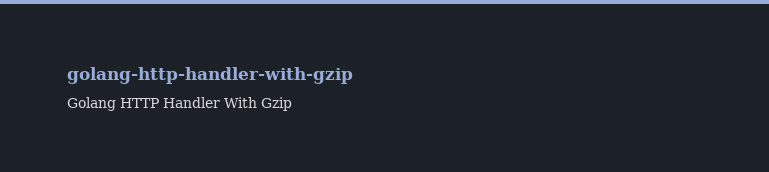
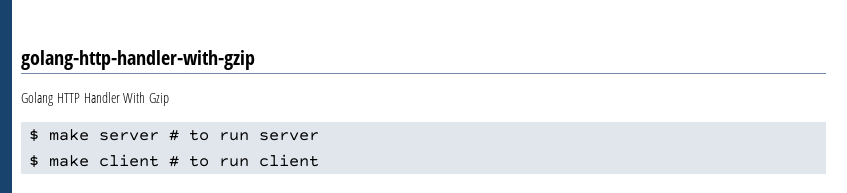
+ $ make server # to run server
+ $ make client # to run client

